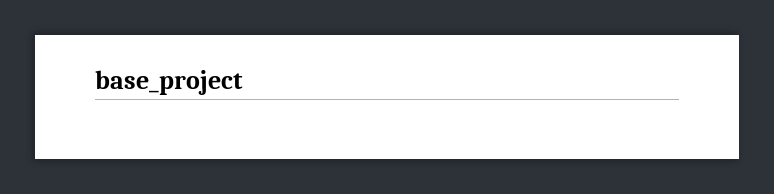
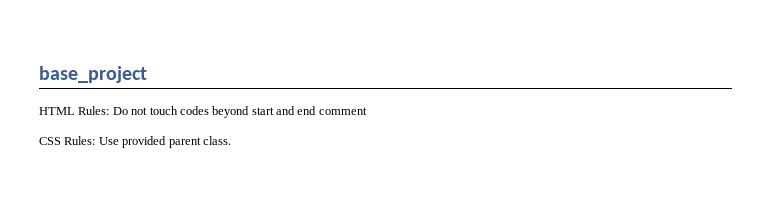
+ HTML Rules: Do not touch codes beyond start and end comment
+ CSS Rules: Use provided parent class.

